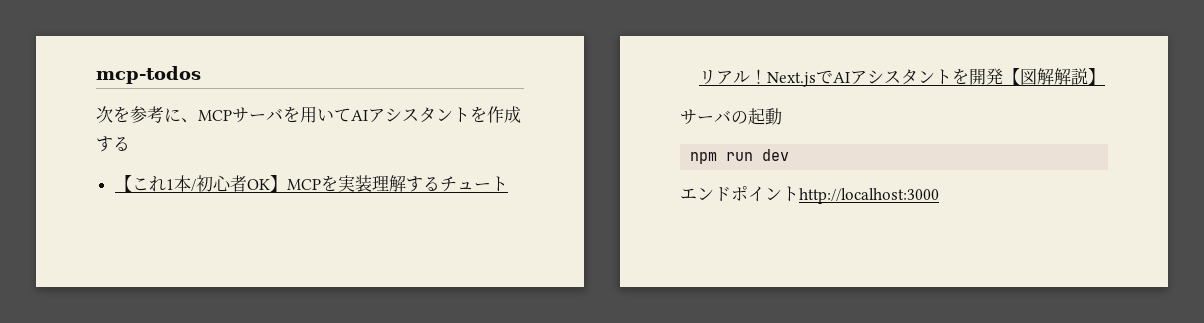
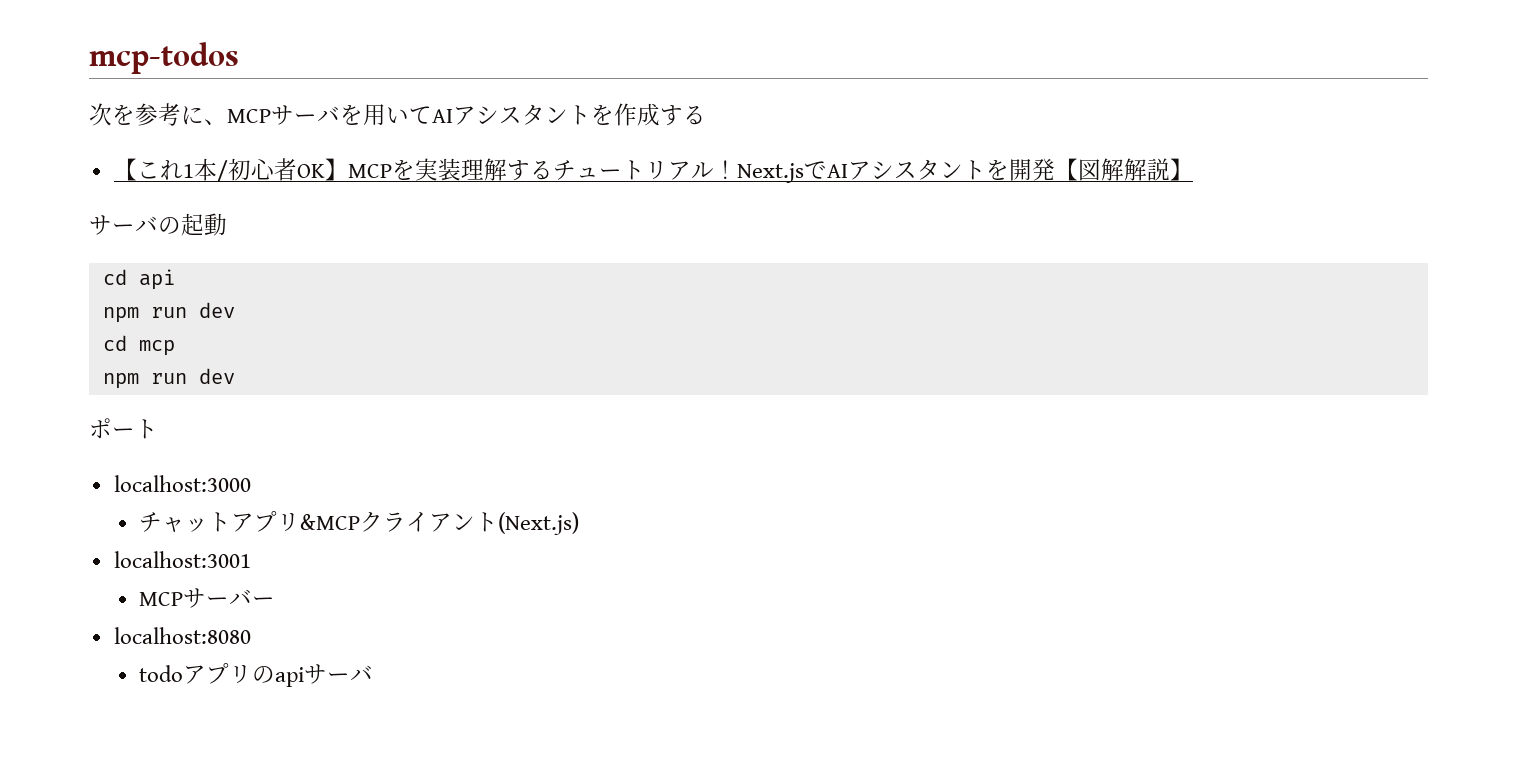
+ cd api
  npm run dev
- エンドポイントhttp://localhost:3000
+ cd mcp
+ npm run dev
+ ポート
+ localhost:3000
+ チャットアプリ&MCPクライアント(Next.js)
+ localhost:3001
+ MCPサーバー
+ localhost:8080
+ todoアプリのapiサーバ

